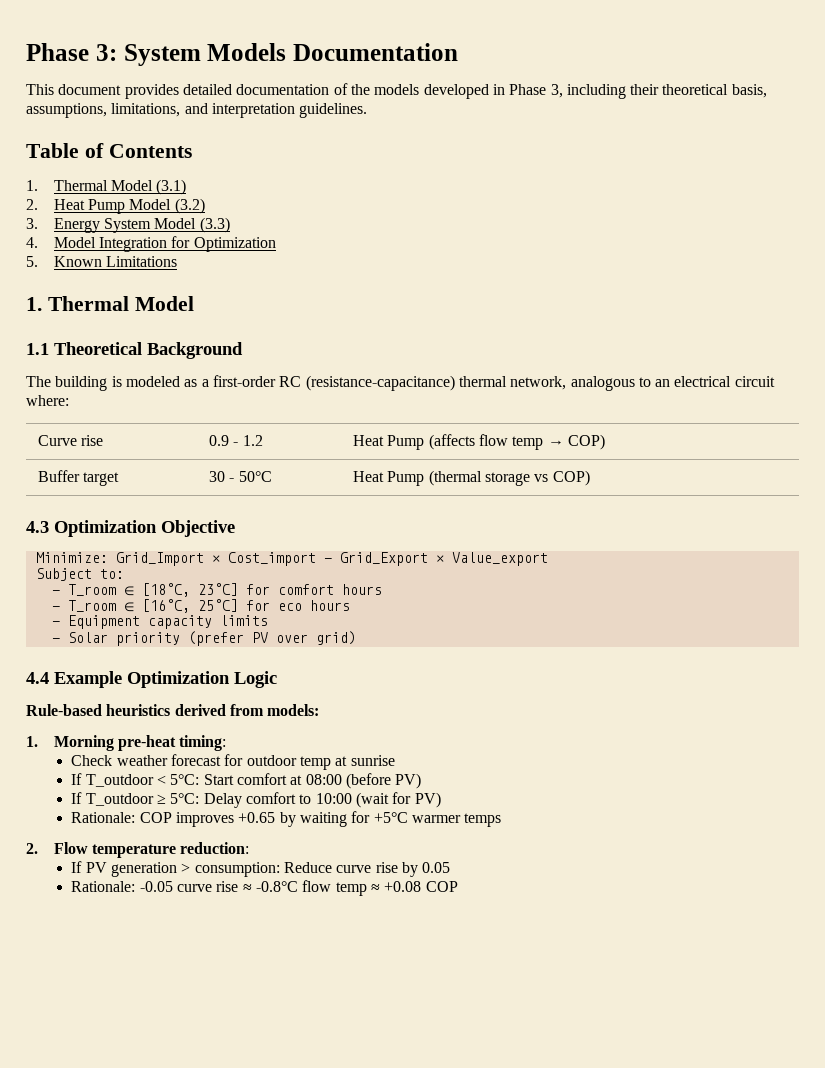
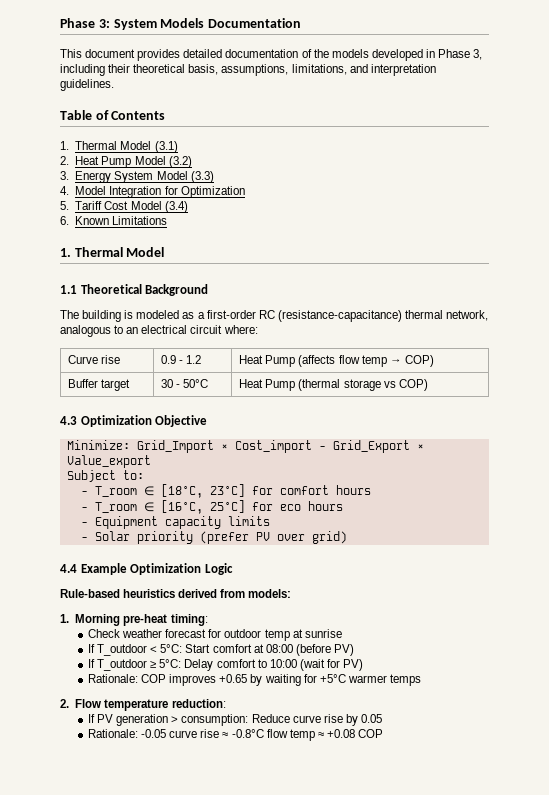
- 5. Known Limitations
+ 5. Tariff Cost Model (3.4)
+ 6. Known Limitations

